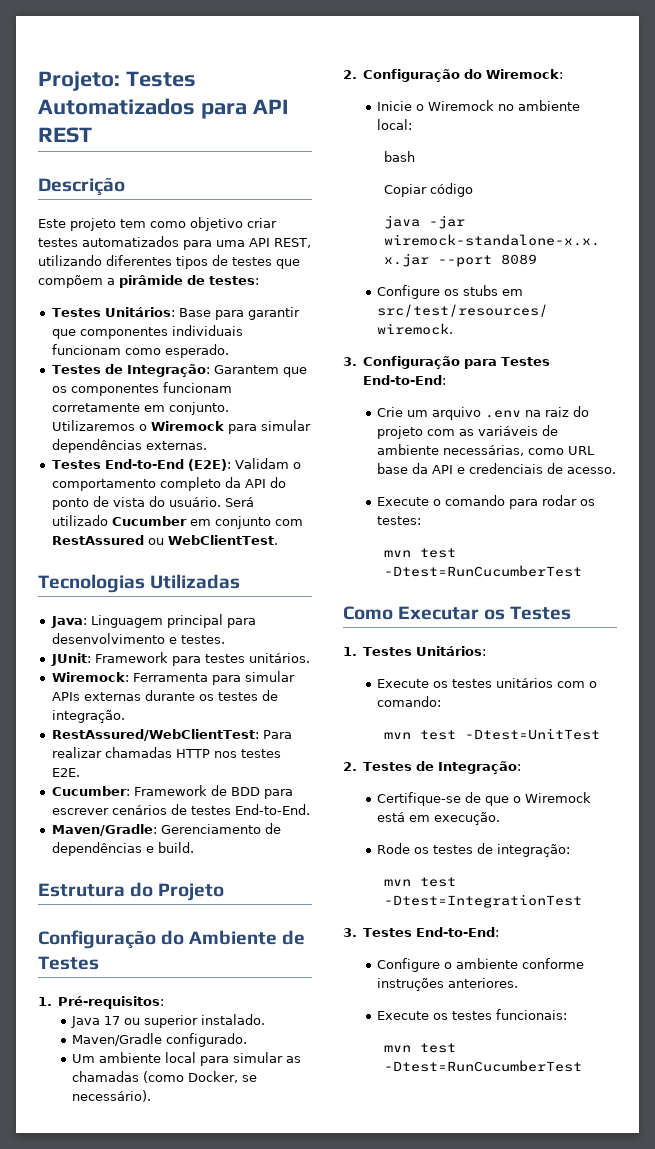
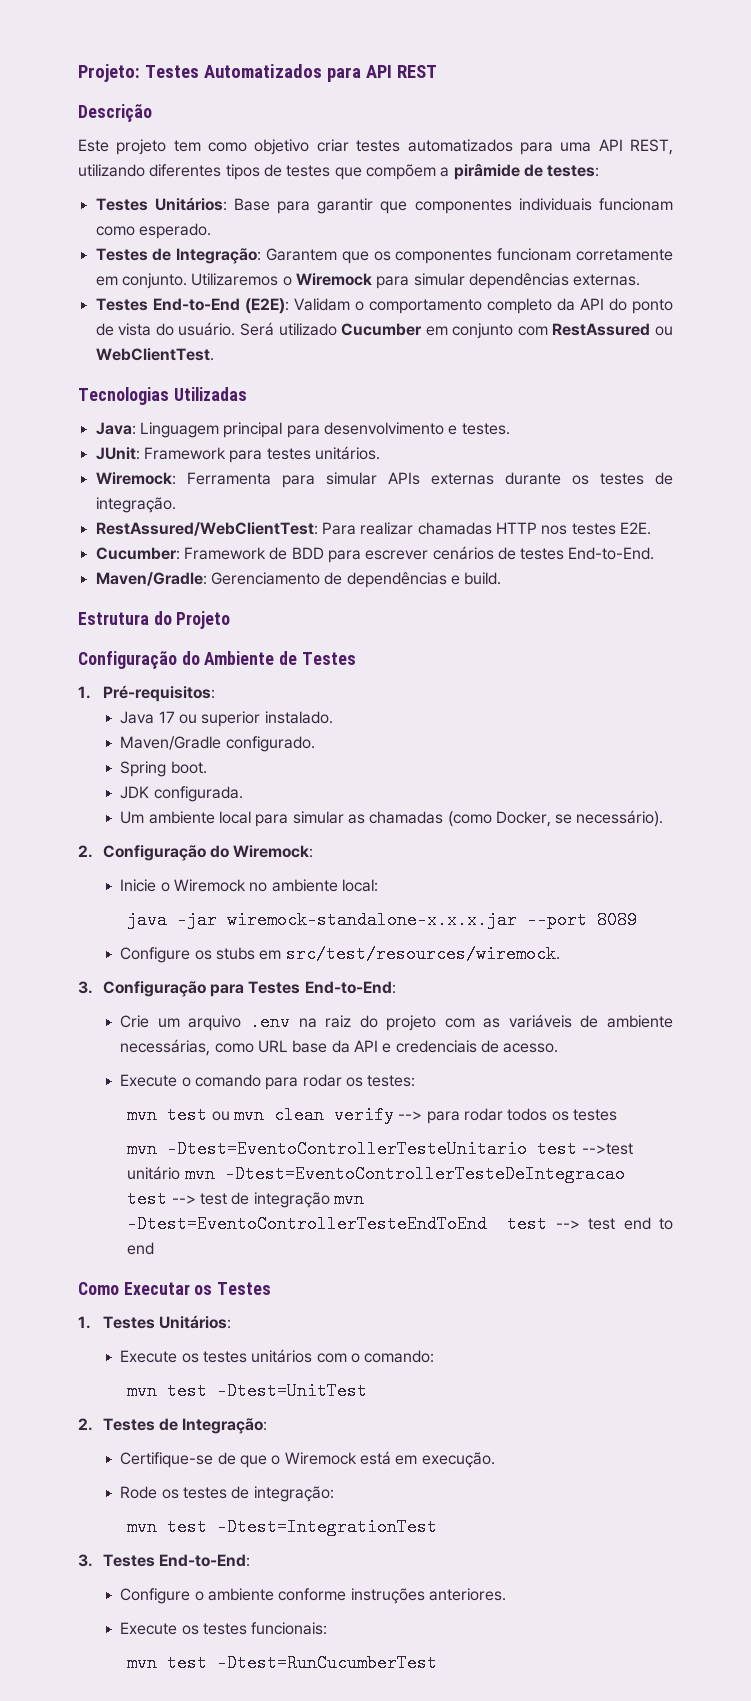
+ Spring boot.
+ JDK configurada.
- bash
- Copiar código
  Execute o comando para rodar os testes:
- mvn test -Dtest=RunCucumberTest
+ mvn test ou mvn clean verify --> para rodar todos os testes
+ mvn -Dtest=EventoControllerTesteUnitario test -->test unitário mvn -Dtest=EventoControllerTesteDeIntegracao test --> test de integração mvn -Dtest=EventoControllerTesteEndToEnd test --> test end to end

